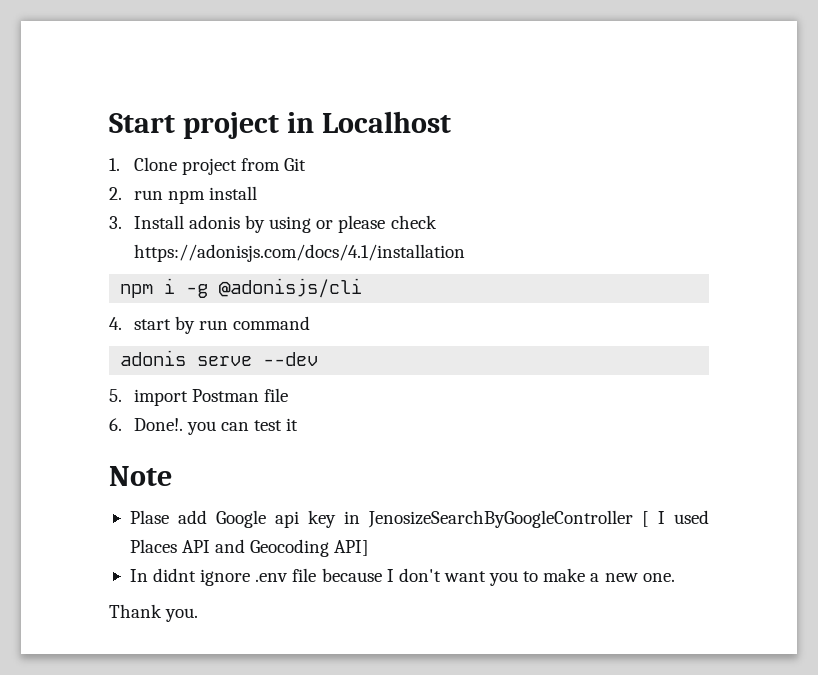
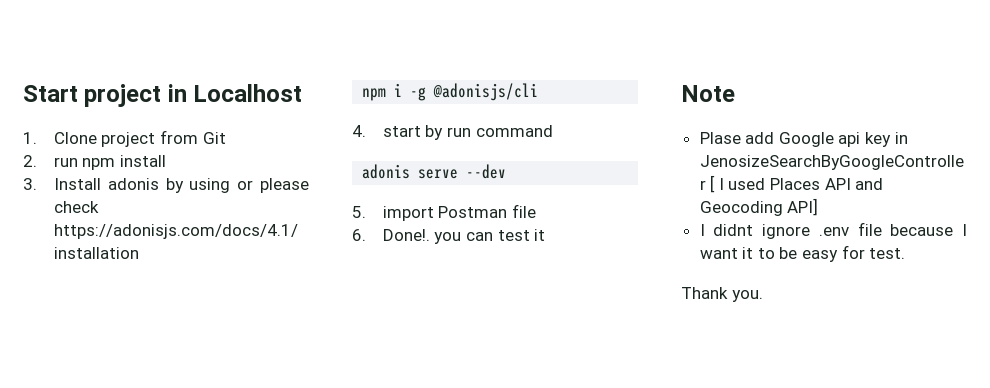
- In didnt ignore .env file because I don't want you to make a new one.
+ I didnt ignore .env file because I want it to be easy for test.

